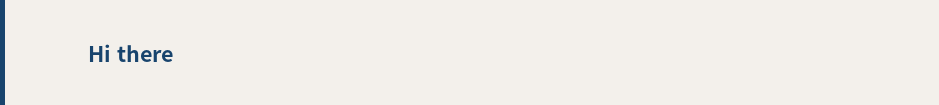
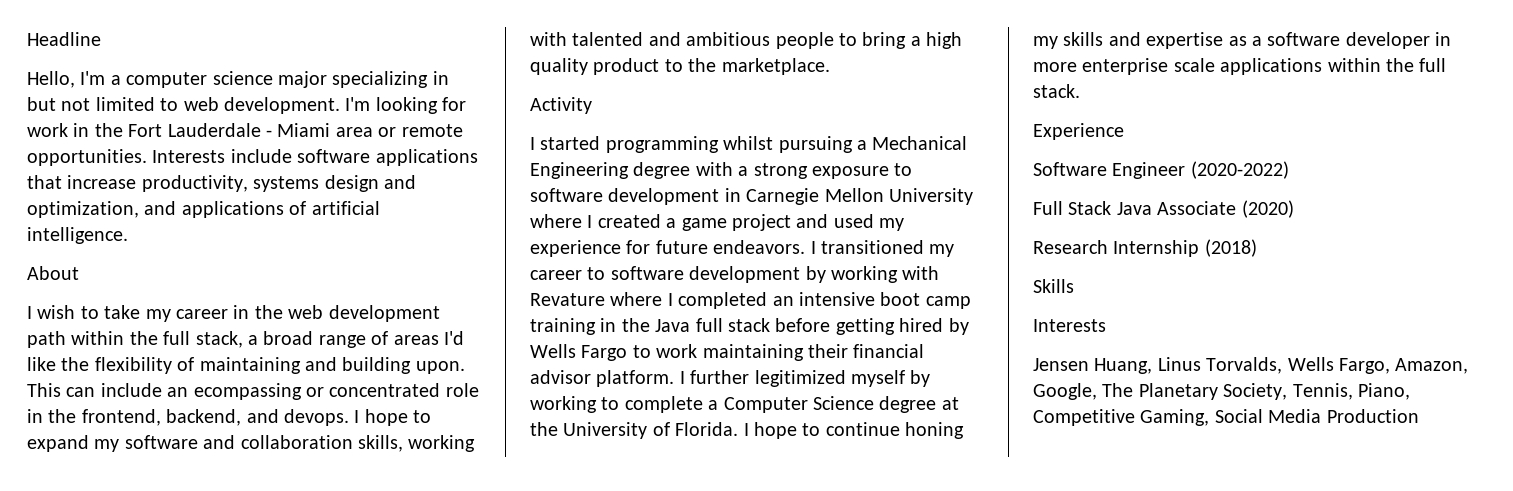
- Hi there
+ Headline
+ Hello, I'm a computer science major specializing in but not limited to web development. I'm looking for work in the Fort Lauderdale - Miami area or remote opportunities. Interests include software applications that increase productivity, systems design and optimization, and applications of artificial intelligence.
+ About
+ I wish to take my career in the web development path within the full stack, a broad range of areas I'd like the flexibility of maintaining and building upon. This can include an ecompassing or concentrated role in the frontend, backend, and devops. I hope to expand my software and collaboration skills, working with talented and ambitious people to bring a high quality product to the marketplace.
+ Activity
+ I started programming whilst pursuing a Mechanical Engineering degree with a strong exposure to software development in Carnegie Mellon University where I created a game project and used my experience for future endeavors. I transitioned my career to software development by working with Revature where I completed an intensive boot camp training in the Java full stack before getting hired by Wells Fargo to work maintaining their financial advisor platform. I further legitimized myself by working to complete a Computer Science degree at the University of Florida. I hope to continue honing my skills and expertise as a software developer in more enterprise scale applications within the full stack.
+ Experience
+ Software Engineer (2020-2022)
+ Full Stack Java Associate (2020)
+ Research Internship (2018)
+ Skills
+ Interests
+ Jensen Huang, Linus Torvalds, Wells Fargo, Amazon, Google, The Planetary Society, Tennis, Piano, Competitive Gaming, Social Media Production

